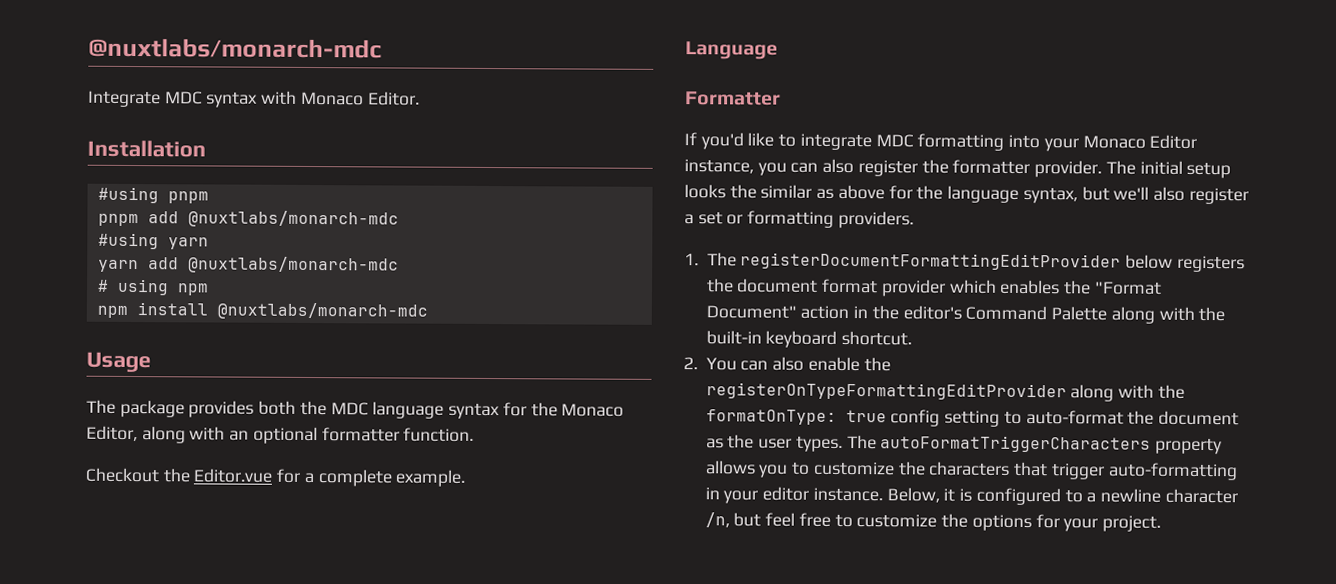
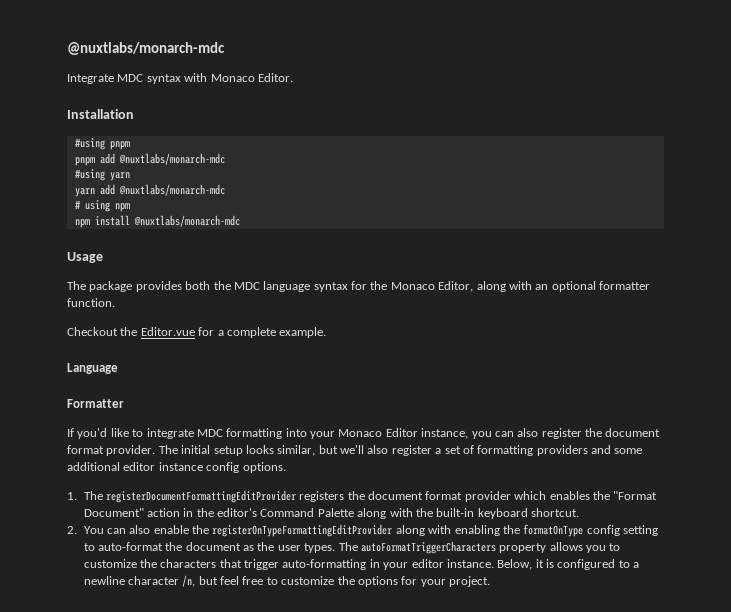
- If you'd like to integrate MDC formatting into your Monaco Editor instance, you can also register the formatter provider.
+ If you'd like to integrate MDC formatting into your Monaco Editor instance, you can also register the document format provider.
- The initial setup looks the similar as above for the language syntax, but we'll also register a set or formatting providers.
+ The initial setup looks similar, but we'll also register a set of formatting providers and some additional editor instance config options.
- 1. The registerDocumentFormattingEditProvider below registers the document format provider which enables the "Format Document" action in the editor's Command Palette along with the built-in keyboard shortcut.
+ 1. The registerDocumentFormattingEditProvider registers the document format provider which enables the "Format Document" action in the editor's Command Palette along with the built-in keyboard shortcut.
- 2. You can also enable the registerOnTypeFormattingEditProvider along with the formatOnType: true config setting to auto-format the document as the user types.
+ 2. You can also enable the registerOnTypeFormattingEditProvider along with enabling the formatOnType config setting to auto-format the document as the user types.

